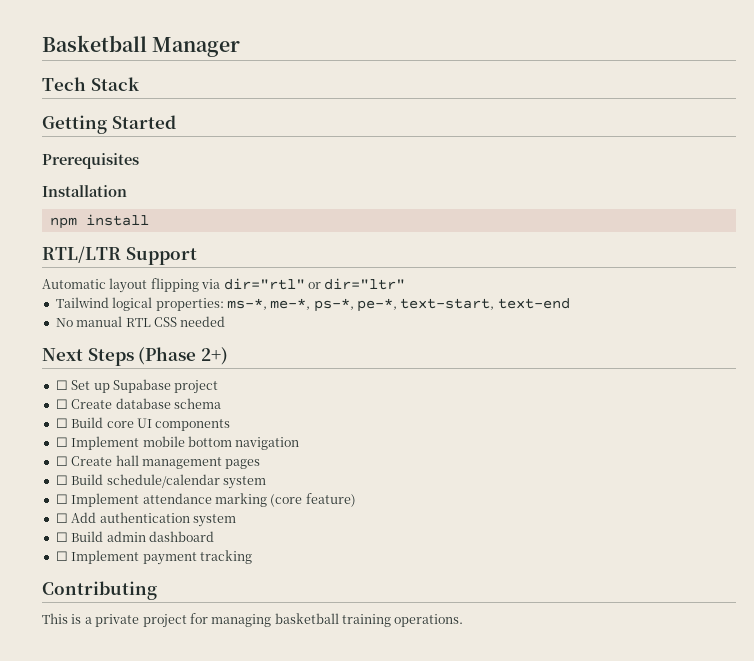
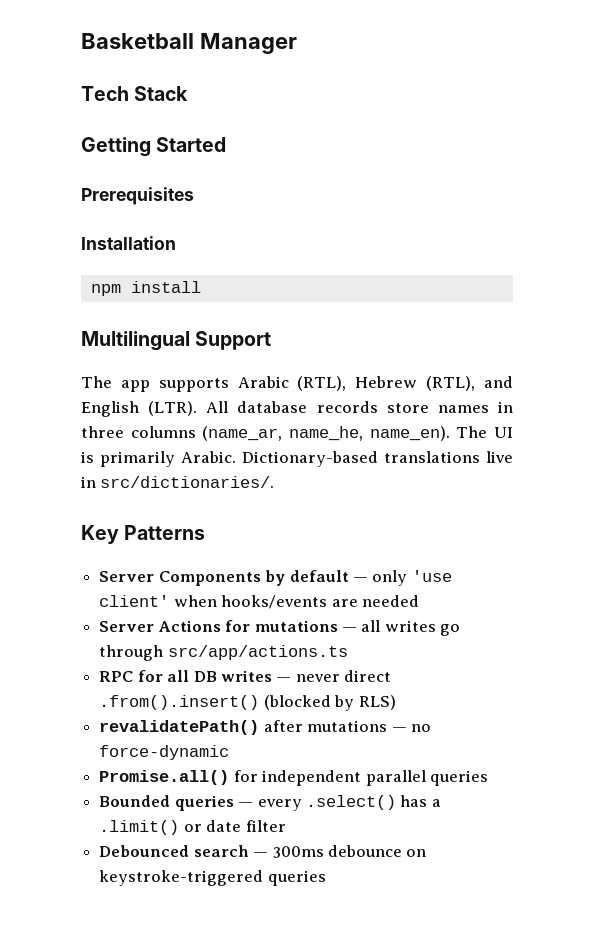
- RTL/LTR Support
+ Multilingual Support
- Automatic layout flipping via dir="rtl" or dir="ltr"
- Tailwind logical properties: ms-*, me-*, ps-*, pe-*, text-start, text-end
- No manual RTL CSS needed
- Next Steps (Phase 2+)
- ☐ Set up Supabase project
- ☐ Create database schema
- ☐ Build core UI components
- ☐ Implement mobile bottom navigation
- ☐ Create hall management pages
- ☐ Build schedule/calendar system
- ☐ Implement attendance marking (core feature)
- ☐ Add authentication system
- ☐ Build admin dashboard
- ☐ Implement payment tracking
- Contributing
- This is a private project for managing basketball training operations.
+ The app supports Arabic (RTL), Hebrew (RTL), and English (LTR). All database records store names in three columns (name_ar, name_he, name_en). The UI is primarily Arabic. Dictionary-based translations live in src/dictionaries/.
+ Key Patterns
+ Server Components by default — only 'use client' when hooks/events are needed
+ Server Actions for mutations — all writes go through src/app/actions.ts
+ RPC for all DB writes — never direct .from().insert() (blocked by RLS)
+ revalidatePath() after mutations — no force-dynamic
+ Promise.all() for independent parallel queries
+ Bounded queries — every .select() has a .limit() or date filter
+ Debounced search — 300ms debounce on keystroke-triggered queries

